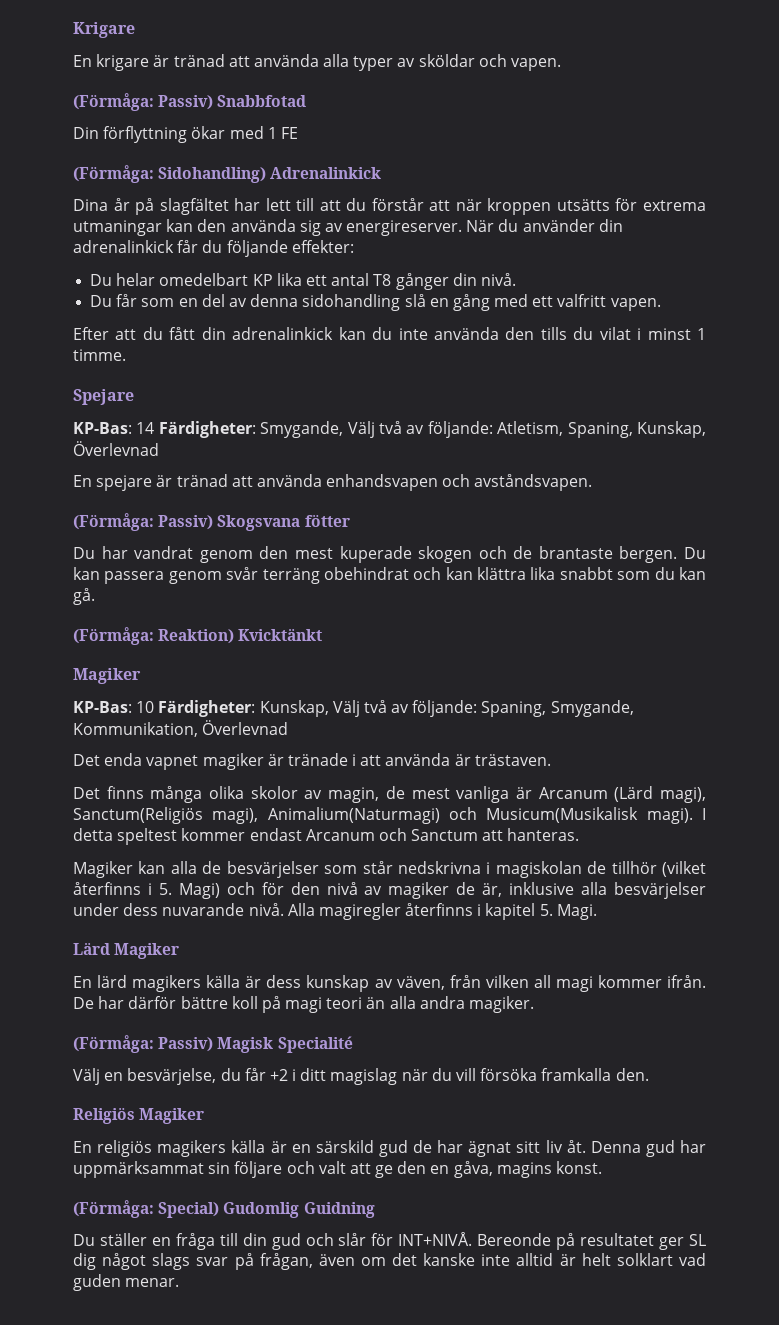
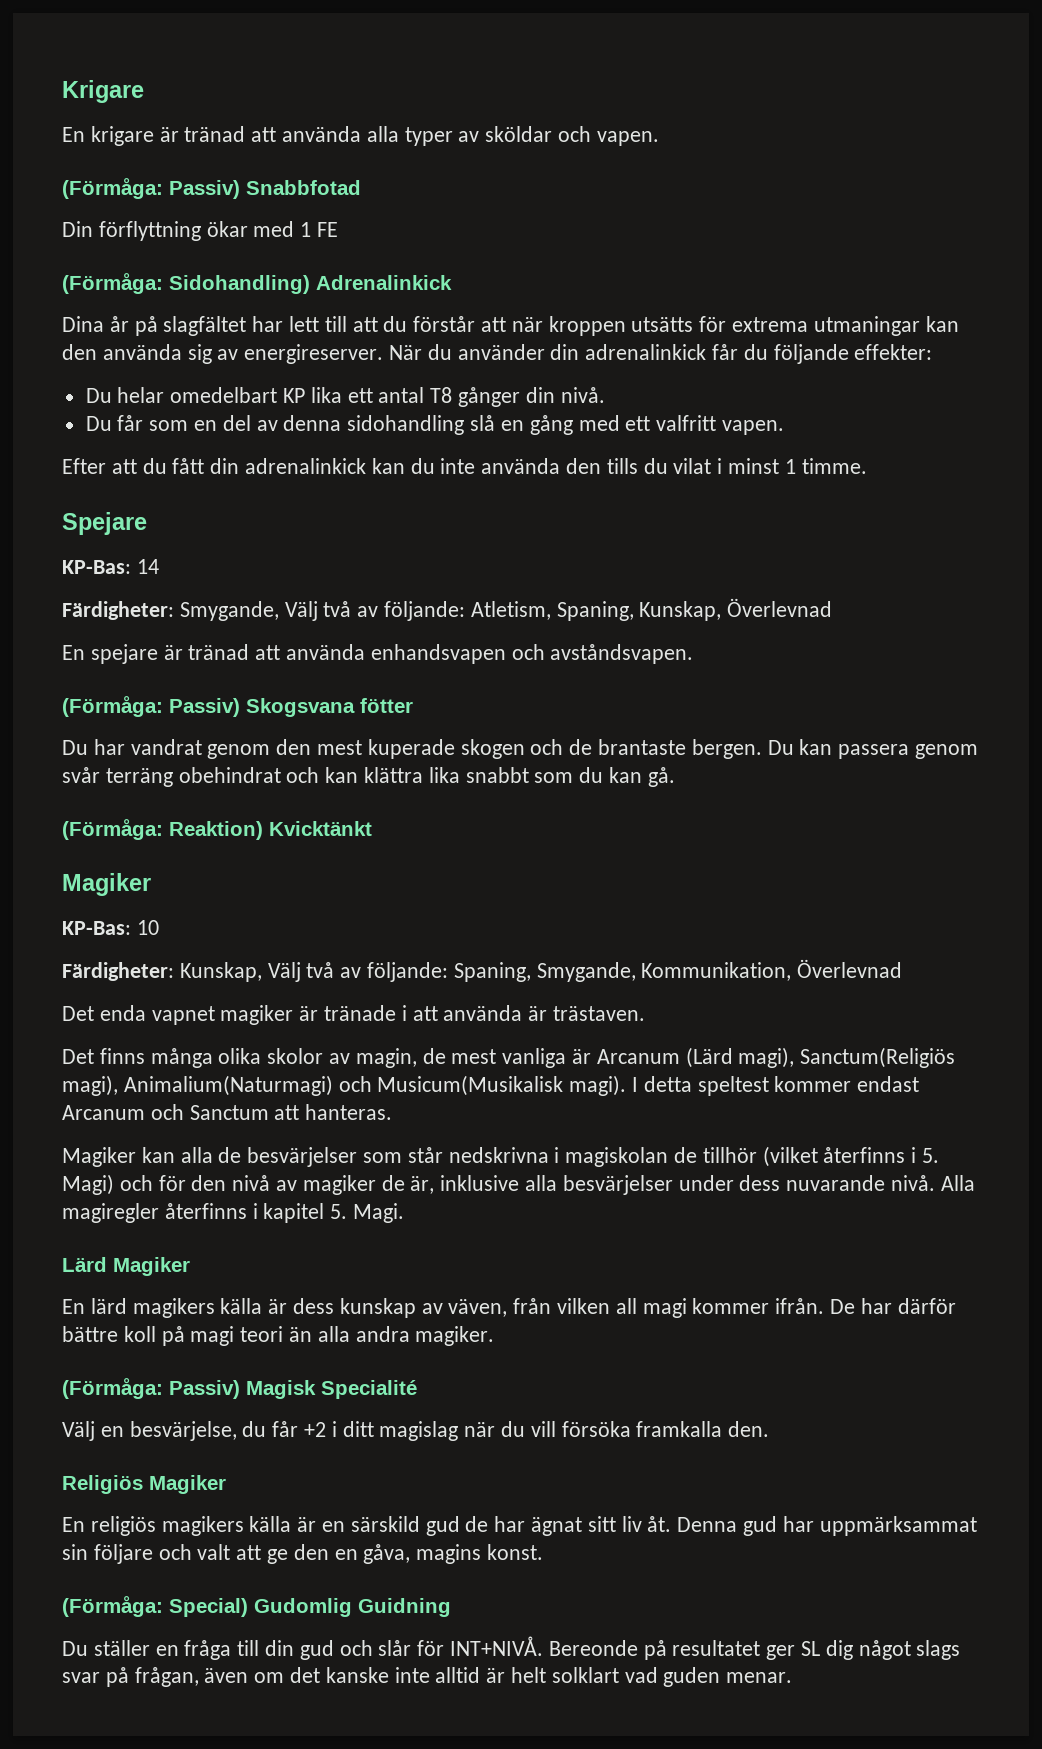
- KP-Bas: 14 Färdigheter: Smygande, Välj två av följande: Atletism, Spaning, Kunskap, Överlevnad
+ KP-Bas: 14
+ Färdigheter: Smygande, Välj två av följande: Atletism, Spaning, Kunskap, Överlevnad
- KP-Bas: 10 Färdigheter: Kunskap, Välj två av följande: Spaning, Smygande, Kommunikation, Överlevnad
+ KP-Bas: 10
+ Färdigheter: Kunskap, Välj två av följande: Spaning, Smygande, Kommunikation, Överlevnad

